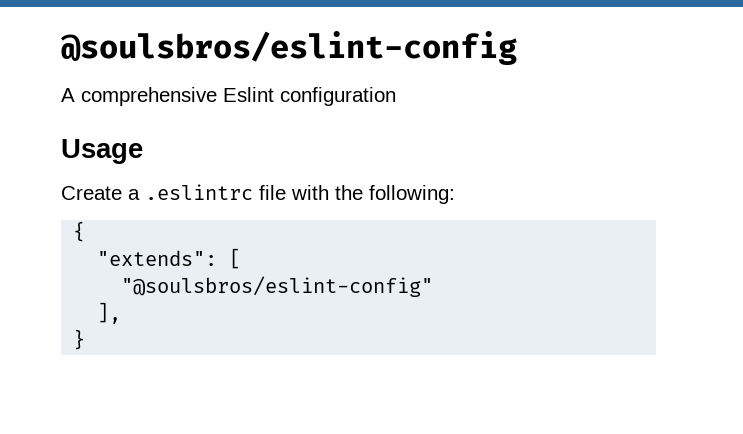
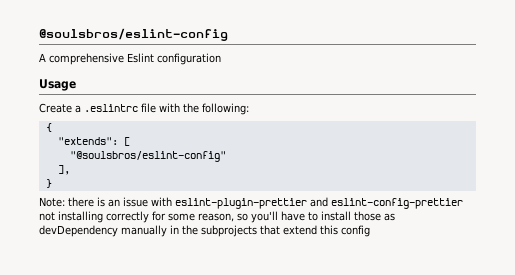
+ Note: there is an issue with eslint-plugin-prettier and eslint-config-prettier not installing correctly for some reason, so you'll have to install those as devDependency manually in the subprojects that extend this config

